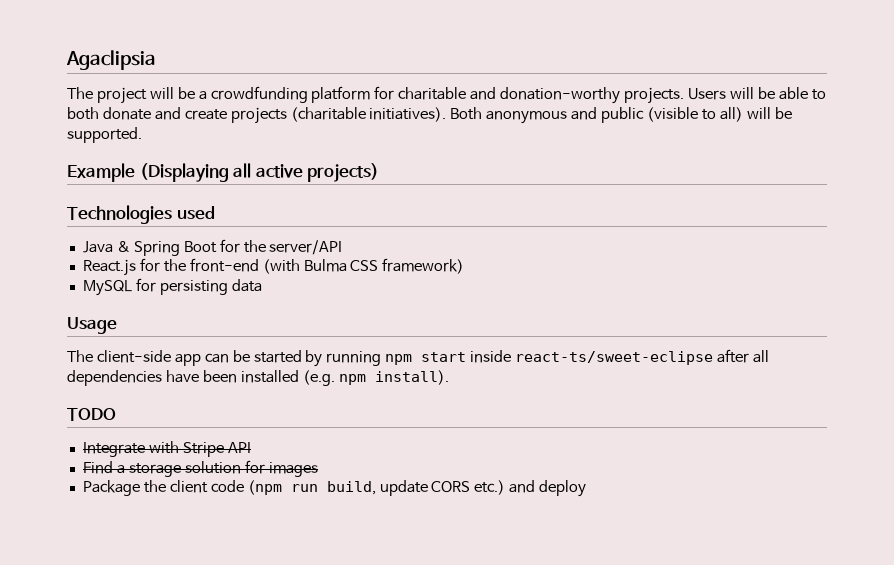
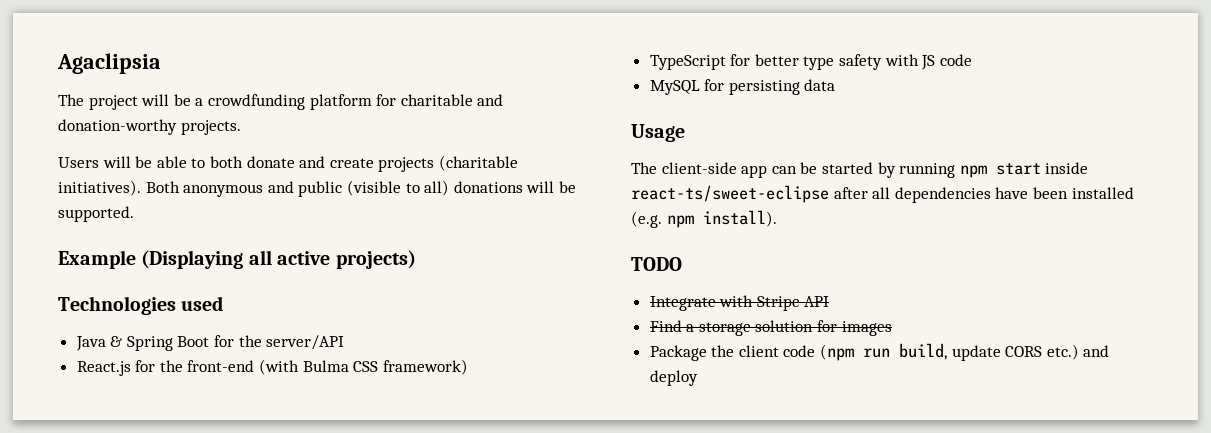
- The project will be a crowdfunding platform for charitable and donation-worthy projects. Users will be able to both donate and create projects (charitable initiatives).
+ The project will be a crowdfunding platform for charitable and donation-worthy projects.
+ Users will be able to both donate and create projects (charitable initiatives).
- Both anonymous and public (visible to all) will be supported.
+ Both anonymous and public (visible to all) donations will be supported.
+ TypeScript for better type safety with JS code

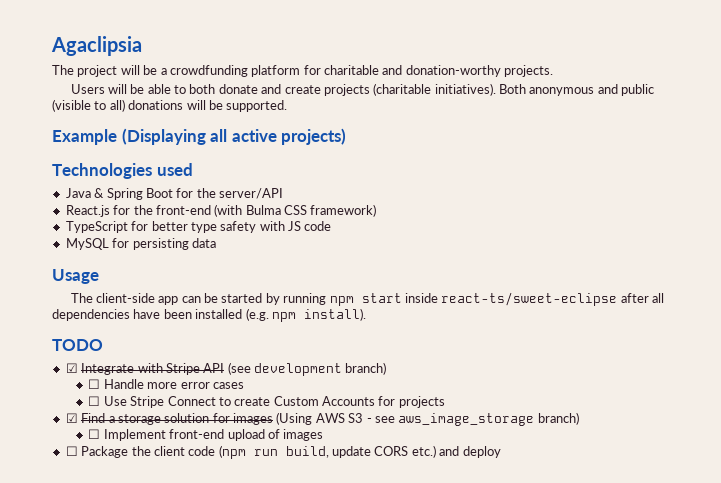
- Integrate with Stripe API
- Find a storage solution for images
- Package the client code (npm run build, update CORS etc.) and deploy
+ ☑ Integrate with Stripe API (see development branch)
+ ☐ Handle more error cases
+ ☐ Use Stripe Connect to create Custom Accounts for projects
+ ☑ Find a storage solution for images (Using AWS S3 - see aws_image_storage branch)
+ ☐ Implement front-end upload of images
+ ☐ Package the client code (npm run build, update CORS etc.) and deploy

